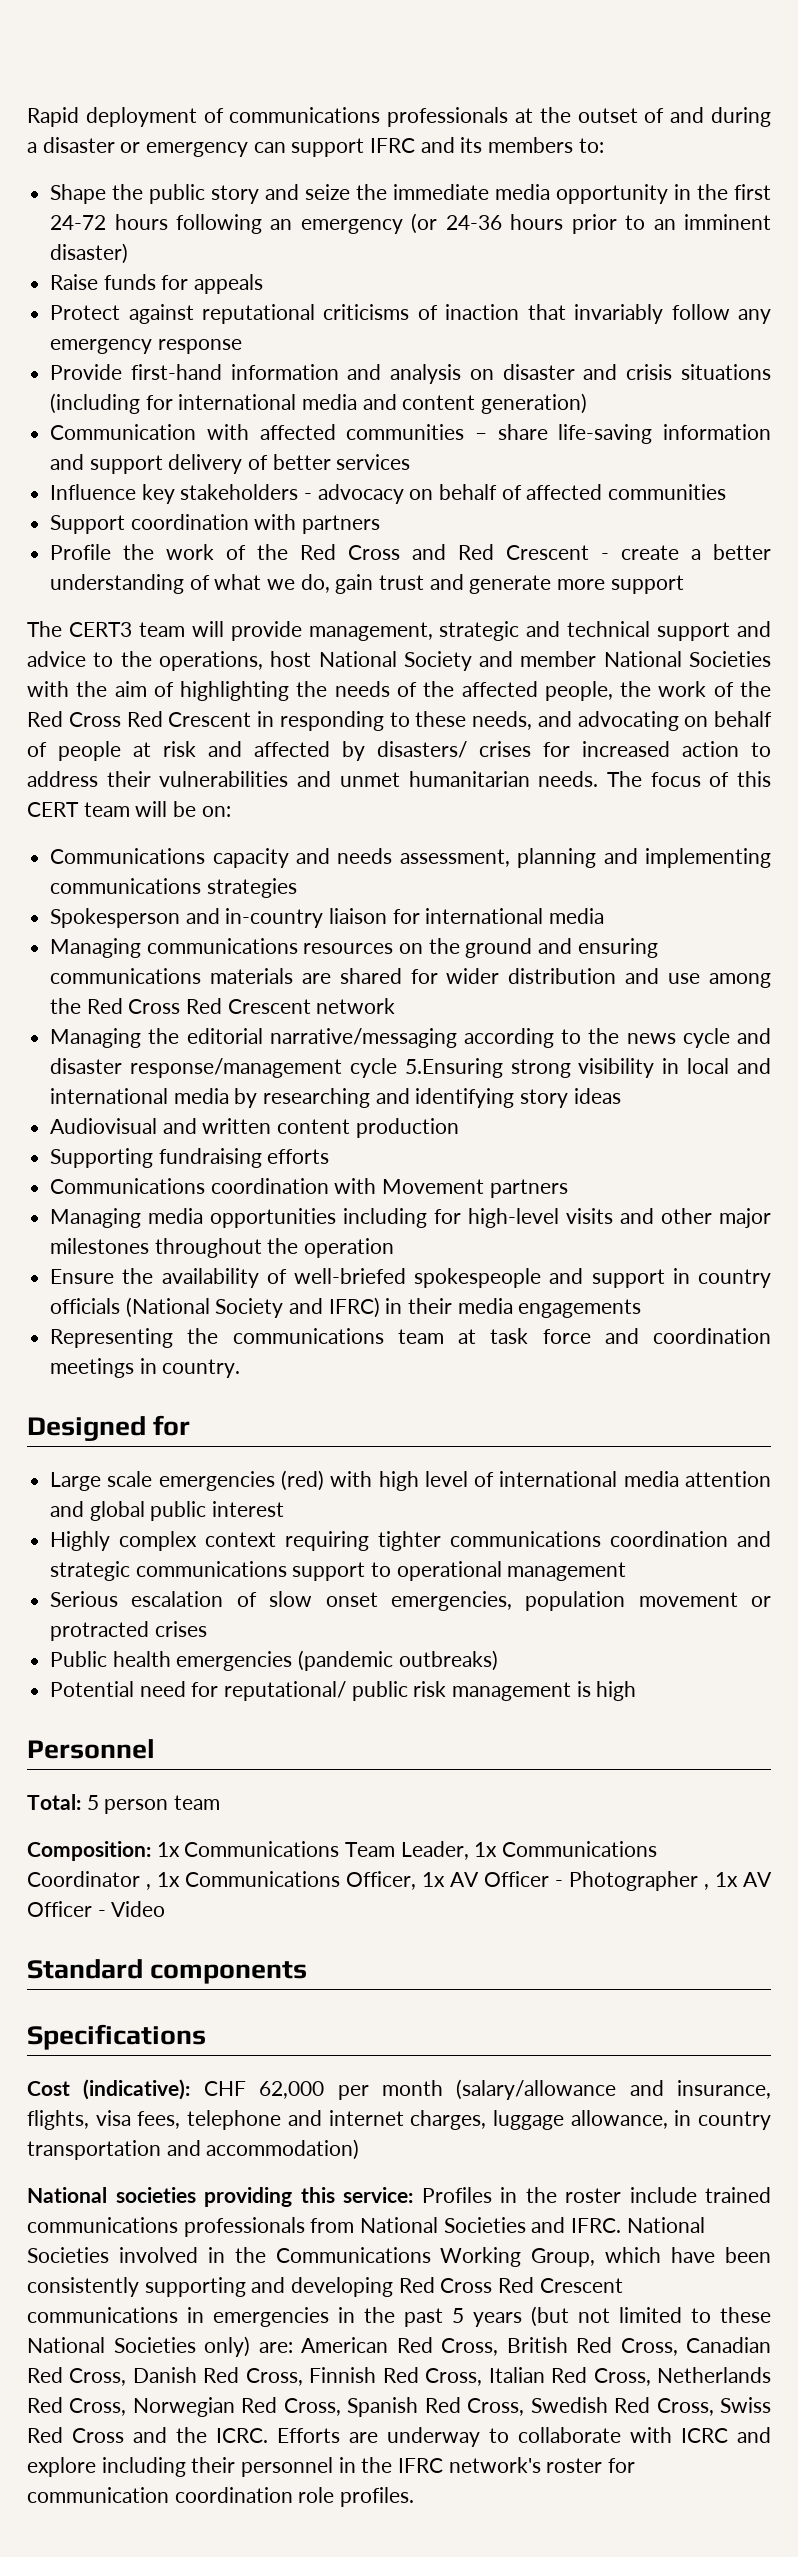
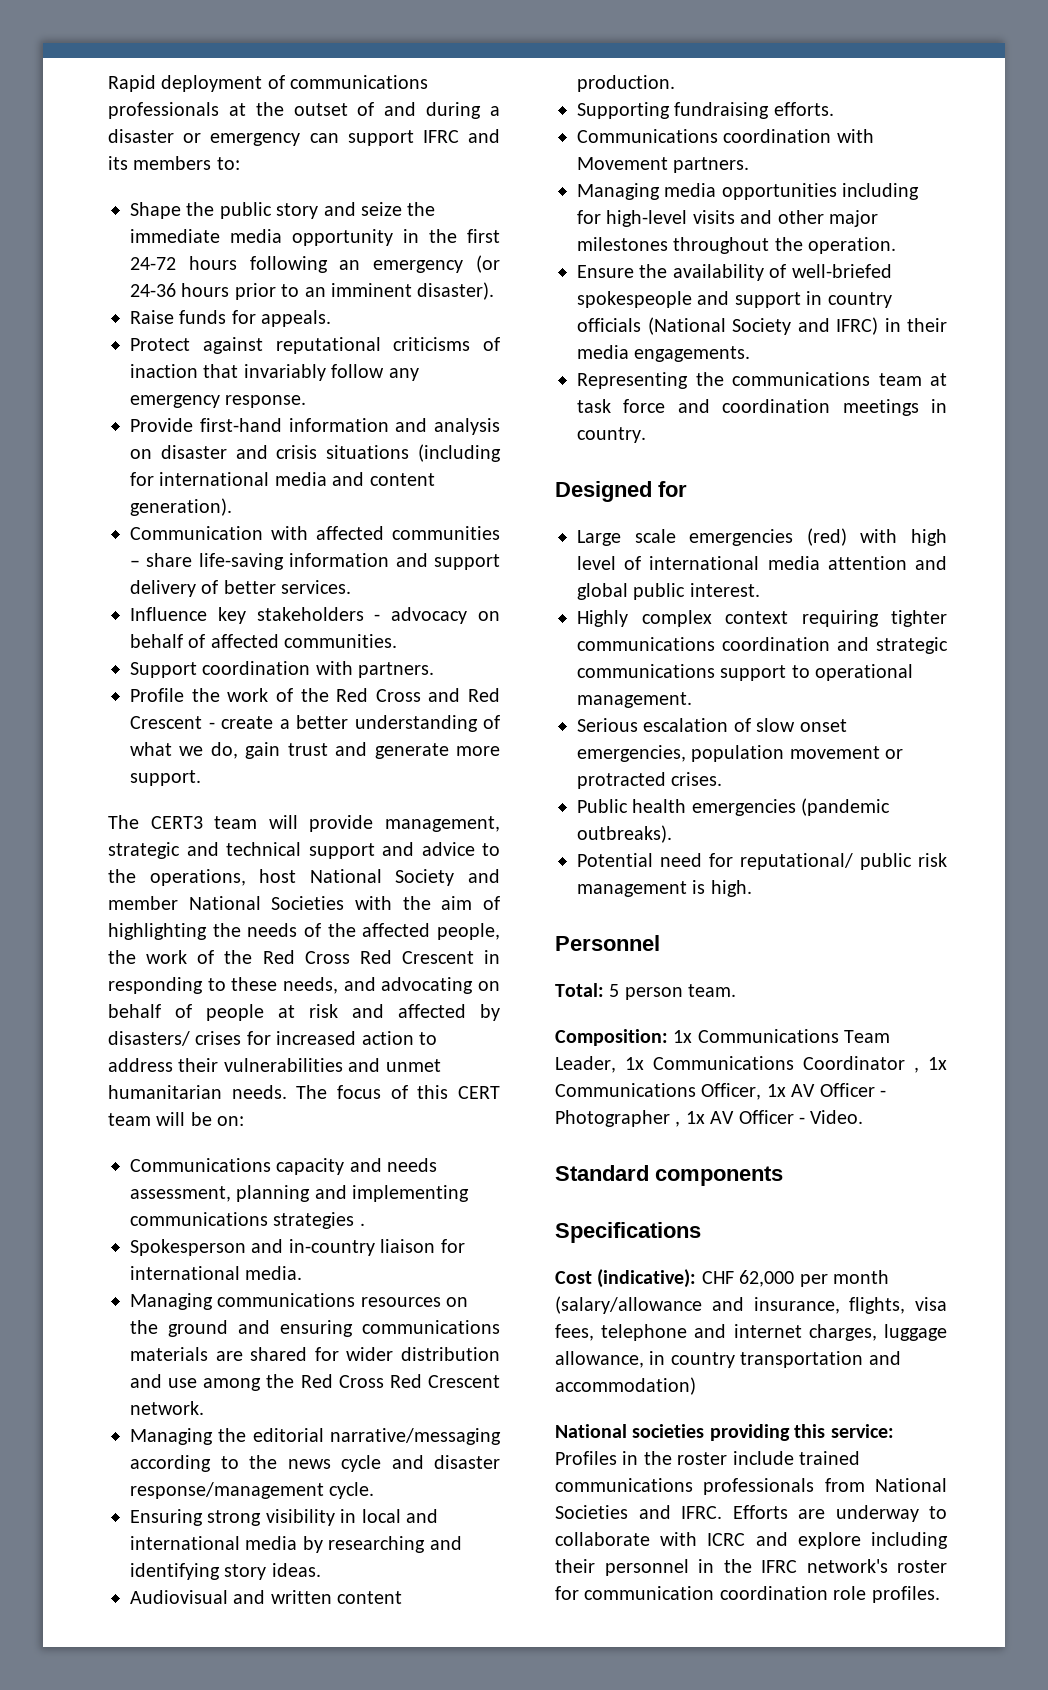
- Shape the public story and seize the immediate media opportunity in the first 24-72 hours following an emergency (or 24-36 hours prior to an imminent disaster)
+ Shape the public story and seize the immediate media opportunity in the first 24-72 hours following an emergency (or 24-36 hours prior to an imminent disaster).
- Raise funds for appeals
+ Raise funds for appeals.
- Protect against reputational criticisms of inaction that invariably follow any emergency response
+ Protect against reputational criticisms of inaction that invariably follow any emergency response.
- Provide first-hand information and analysis on disaster and crisis situations (including for international media and content generation)
+ Provide first-hand information and analysis on disaster and crisis situations (including for international media and content generation).
- Communication with affected communities – share life-saving information and support delivery of better services
+ Communication with affected communities – share life-saving information and support delivery of better services.
- Influence key stakeholders - advocacy on behalf of affected communities
+ Influence key stakeholders - advocacy on behalf of affected communities.
- Support coordination with partners
+ Support coordination with partners.
- Profile the work of the Red Cross and Red Crescent - create a better understanding of what we do, gain trust and generate more support
+ Profile the work of the Red Cross and Red Crescent - create a better understanding of what we do, gain trust and generate more support.
- Communications capacity and needs assessment, planning and implementing communications strategies
+ Communications capacity and needs assessment, planning and implementing communications strategies .
- Spokesperson and in-country liaison for international media
+ Spokesperson and in-country liaison for international media.
- Managing communications resources on the ground and ensuring communications materials are shared for wider distribution and use among the Red Cross Red Crescent network
+ Managing communications resources on the ground and ensuring communications materials are shared for wider distribution and use among the Red Cross Red Crescent network.
- Managing the editorial narrative/messaging according to the news cycle and disaster response/management cycle 5.Ensuring strong visibility in local and international media by researching and identifying story ideas
+ Managing the editorial narrative/messaging according to the news cycle and disaster response/management cycle.
+ Ensuring strong visibility in local and international media by researching and identifying story ideas.
- Audiovisual and written content production
+ Audiovisual and written content production.
- Supporting fundraising efforts
+ Supporting fundraising efforts.
- Communications coordination with Movement partners
+ Communications coordination with Movement partners.
- Managing media opportunities including for high-level visits and other major milestones throughout the operation
+ Managing media opportunities including for high-level visits and other major milestones throughout the operation.
- Ensure the availability of well-briefed spokespeople and support in country officials (National Society and IFRC) in their media engagements
+ Ensure the availability of well-briefed spokespeople and support in country officials (National Society and IFRC) in their media engagements.
- Large scale emergencies (red) with high level of international media attention and global public interest
+ Large scale emergencies (red) with high level of international media attention and global public interest.
- Highly complex context requiring tighter communications coordination and strategic communications support to operational management
+ Highly complex context requiring tighter communications coordination and strategic communications support to operational management.
- Serious escalation of slow onset emergencies, population movement or protracted crises
+ Serious escalation of slow onset emergencies, population movement or protracted crises.
- Public health emergencies (pandemic outbreaks)
+ Public health emergencies (pandemic outbreaks).
- Potential need for reputational/ public risk management is high
+ Potential need for reputational/ public risk management is high.
- Total: 5 person team
+ Total: 5 person team.
- Composition: 1x Communications Team Leader, 1x Communications Coordinator , 1x Communications Officer, 1x AV Officer - Photographer , 1x AV Officer - Video
+ Composition: 1x Communications Team Leader, 1x Communications Coordinator , 1x Communications Officer, 1x AV Officer - Photographer , 1x AV Officer - Video.
- National Societies involved in the Communications Working Group, which have been consistently supporting and developing Red Cross Red Crescent communications in emergencies in the past 5 years (but not limited to these National Societies only) are: American Red Cross, British Red Cross, Canadian Red Cross, Danish Red Cross, Finnish Red Cross, Italian Red Cross, Netherlands Red Cross, Norwegian Red Cross, Spanish Red Cross, Swedish Red Cross, Swiss Red Cross and the ICRC.

